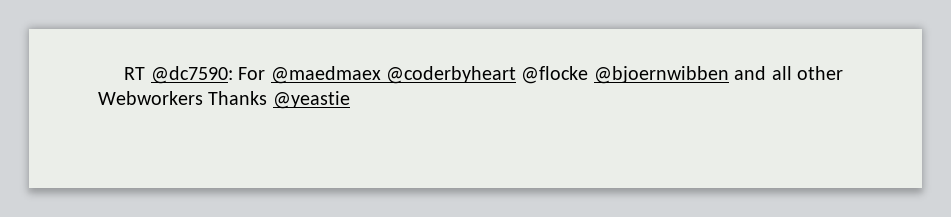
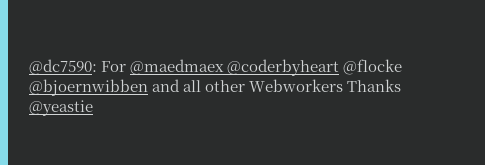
- RT @dc7590: For @maedmaex @coderbyheart @flocke @bjoernwibben and all other Webworkers Thanks @yeastie
+ @dc7590: For @maedmaex @coderbyheart @flocke @bjoernwibben and all other Webworkers Thanks @yeastie

